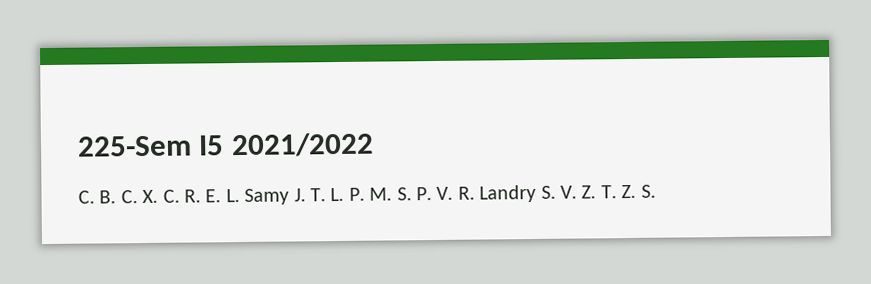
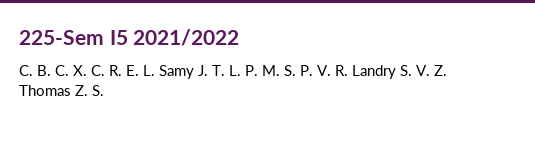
- C. B. C. X. C. R. E. L. Samy J. T. L. P. M. S. P. V. R. Landry S. V. Z. T. Z. S.
+ C. B. C. X. C. R. E. L. Samy J. T. L. P. M. S. P. V. R. Landry S. V. Z. Thomas Z. S.

